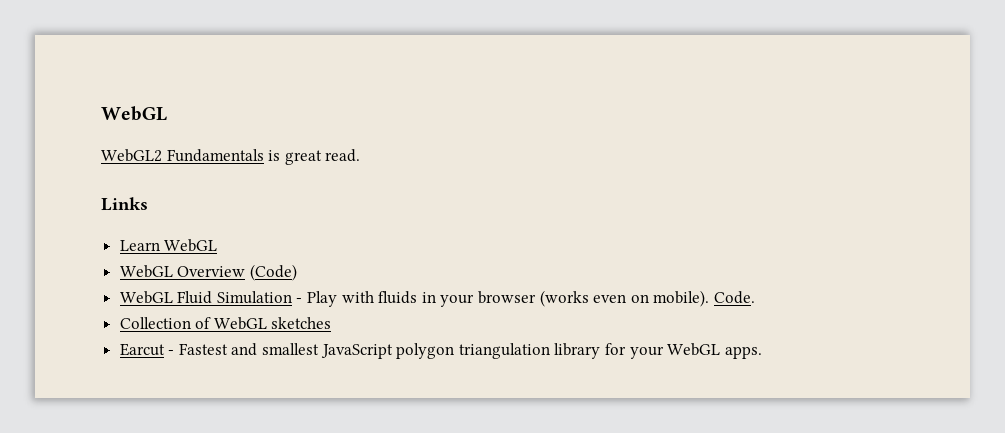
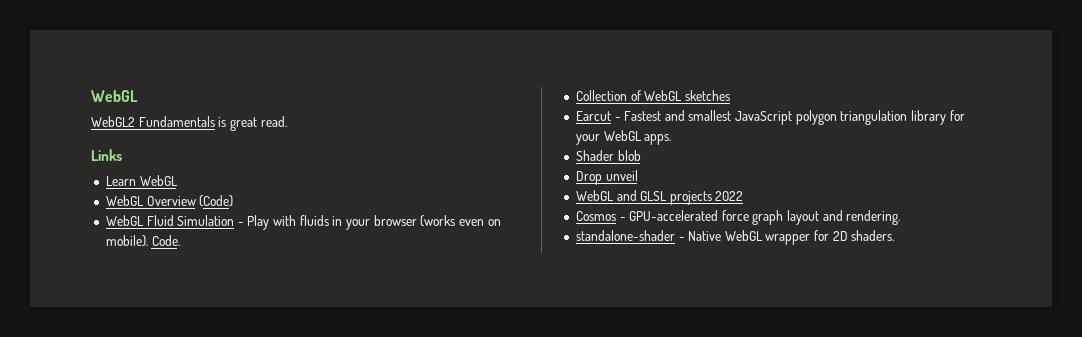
+ Shader blob
+ Drop unveil
+ WebGL and GLSL projects 2022
+ Cosmos - GPU-accelerated force graph layout and rendering.
+ standalone-shader - Native WebGL wrapper for 2D shaders.

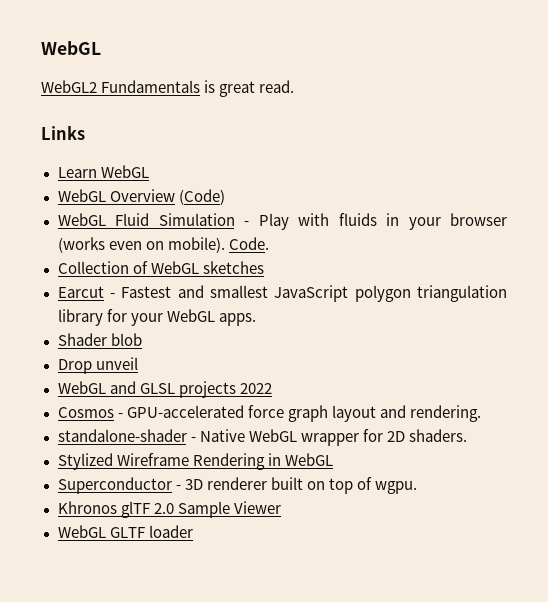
+ Stylized Wireframe Rendering in WebGL
+ Superconductor - 3D renderer built on top of wgpu.
+ Khronos glTF 2.0 Sample Viewer
+ WebGL GLTF loader

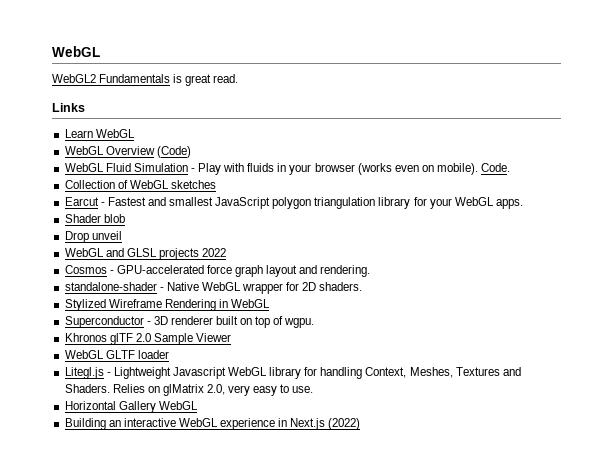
+ Litegl.js - Lightweight Javascript WebGL library for handling Context, Meshes, Textures and Shaders. Relies on glMatrix 2.0, very easy to use.
+ Horizontal Gallery WebGL
+ Building an interactive WebGL experience in Next.js (2022)

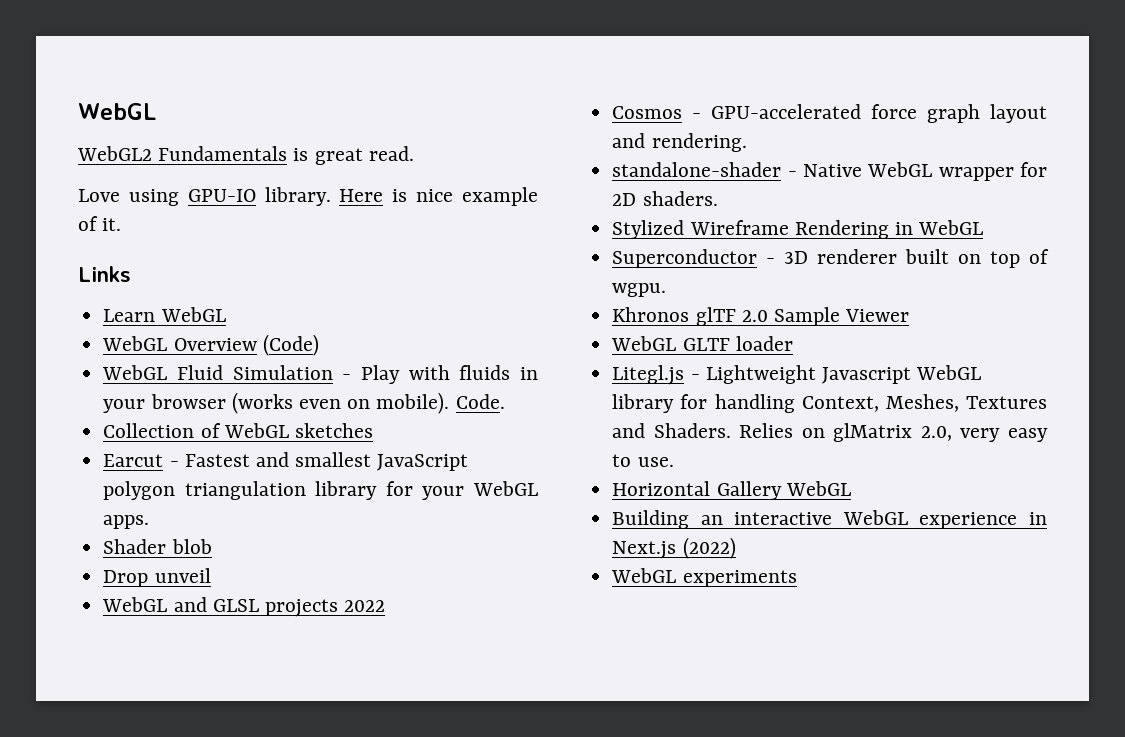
+ Love using GPU-IO library. Here is nice example of it.
+ WebGL experiments

